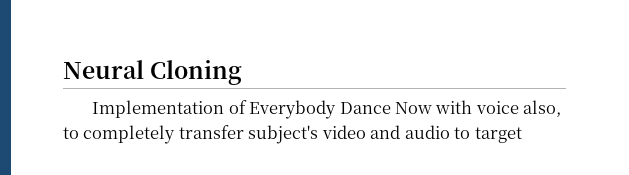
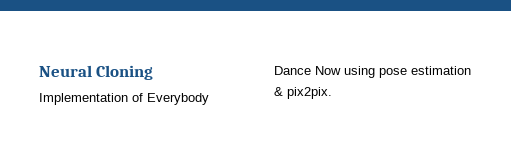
- Implementation of Everybody Dance Now with voice also, to completely transfer subject's video and audio to target
+ Implementation of Everybody Dance Now using pose estimation & pix2pix.

